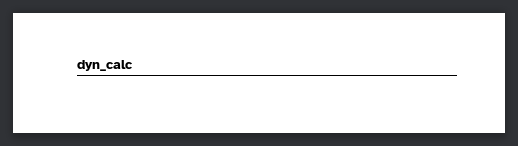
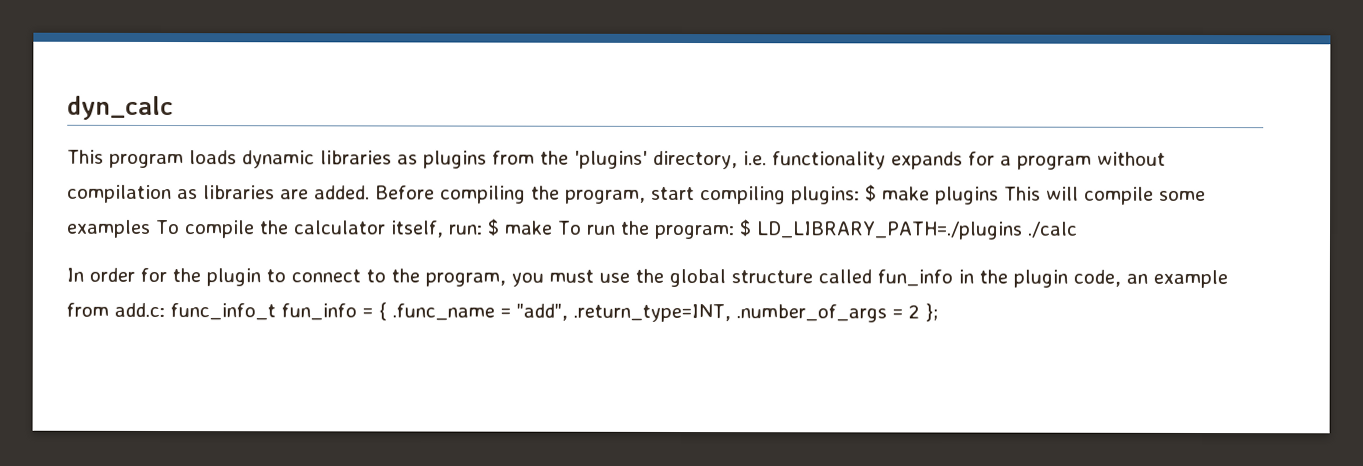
+ This program loads dynamic libraries as plugins from the 'plugins' directory, i.e. functionality expands for a program without compilation as libraries are added. Before compiling the program, start compiling plugins: $ make plugins This will compile some examples To compile the calculator itself, run: $ make To run the program: $ LD_LIBRARY_PATH=./plugins ./calc
+ In order for the plugin to connect to the program, you must use the global structure called fun_info in the plugin code, an example from add.c: func_info_t fun_info = { .func_name = "add", .return_type=INT, .number_of_args = 2 };

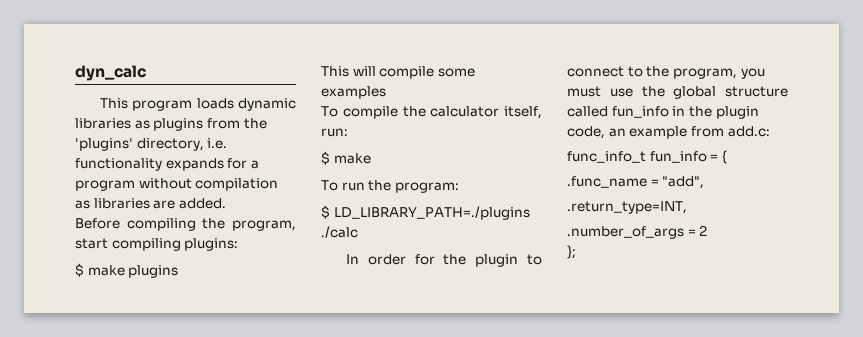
- This program loads dynamic libraries as plugins from the 'plugins' directory, i.e. functionality expands for a program without compilation as libraries are added. Before compiling the program, start compiling plugins: $ make plugins This will compile some examples To compile the calculator itself, run: $ make To run the program: $ LD_LIBRARY_PATH=./plugins ./calc
+ This program loads dynamic libraries as plugins from the 'plugins' directory, i.e. functionality expands for a program without compilation as libraries are added.
+ Before compiling the program, start compiling plugins:
+ $ make plugins
+ This will compile some examples
+ To compile the calculator itself, run:
+ $ make
+ To run the program:
+ $ LD_LIBRARY_PATH=./plugins ./calc
- In order for the plugin to connect to the program, you must use the global structure called fun_info in the plugin code, an example from add.c: func_info_t fun_info = { .func_name = "add", .return_type=INT, .number_of_args = 2 };
+ In order for the plugin to connect to the program, you must use the global structure called fun_info in the plugin code, an example from add.c:
+ func_info_t fun_info = {
+ .func_name = "add",
+ .return_type=INT,
+ .number_of_args = 2
+ };

